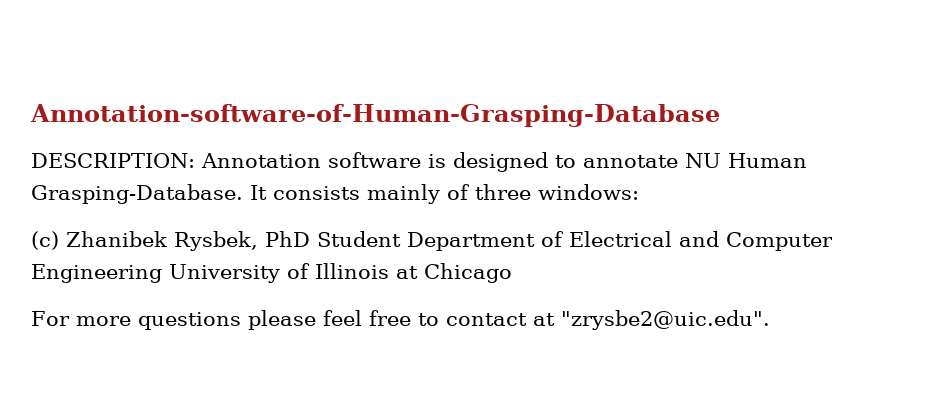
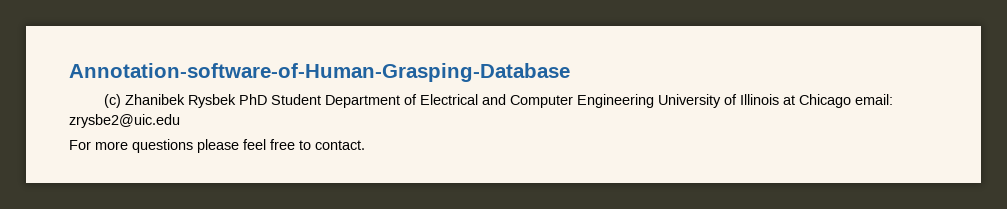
- DESCRIPTION: Annotation software is designed to annotate NU Human Grasping-Database. It consists mainly of three windows:
- (c) Zhanibek Rysbek, PhD Student Department of Electrical and Computer Engineering University of Illinois at Chicago
+ (c) Zhanibek Rysbek PhD Student Department of Electrical and Computer Engineering University of Illinois at Chicago email: zrysbe2@uic.edu
- For more questions please feel free to contact at "zrysbe2@uic.edu".
+ For more questions please feel free to contact.

